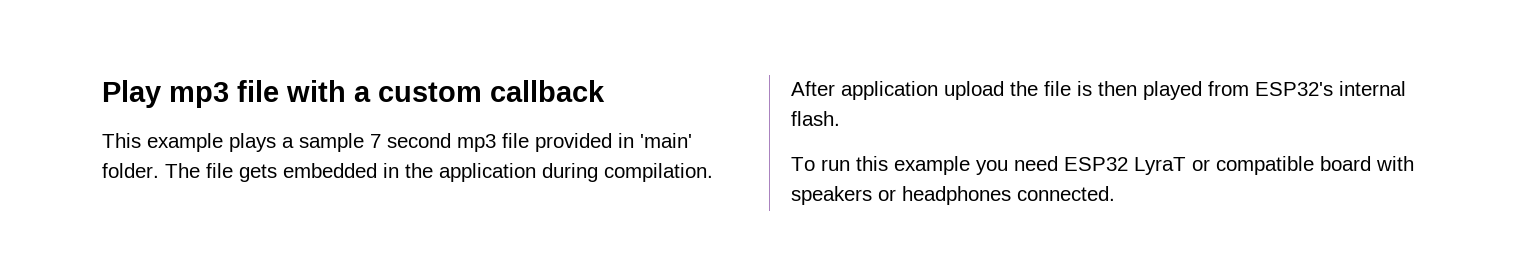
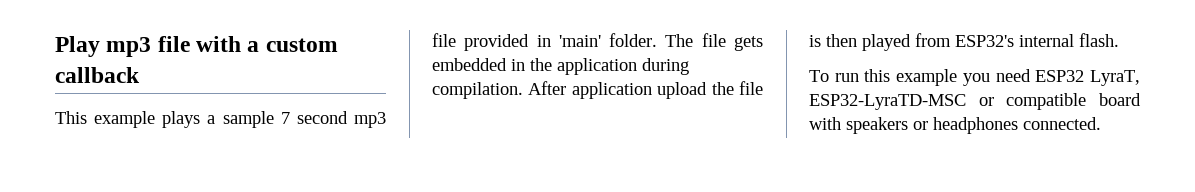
- To run this example you need ESP32 LyraT or compatible board with speakers or headphones connected.
+ To run this example you need ESP32 LyraT, ESP32-LyraTD-MSC or compatible board with speakers or headphones connected.

